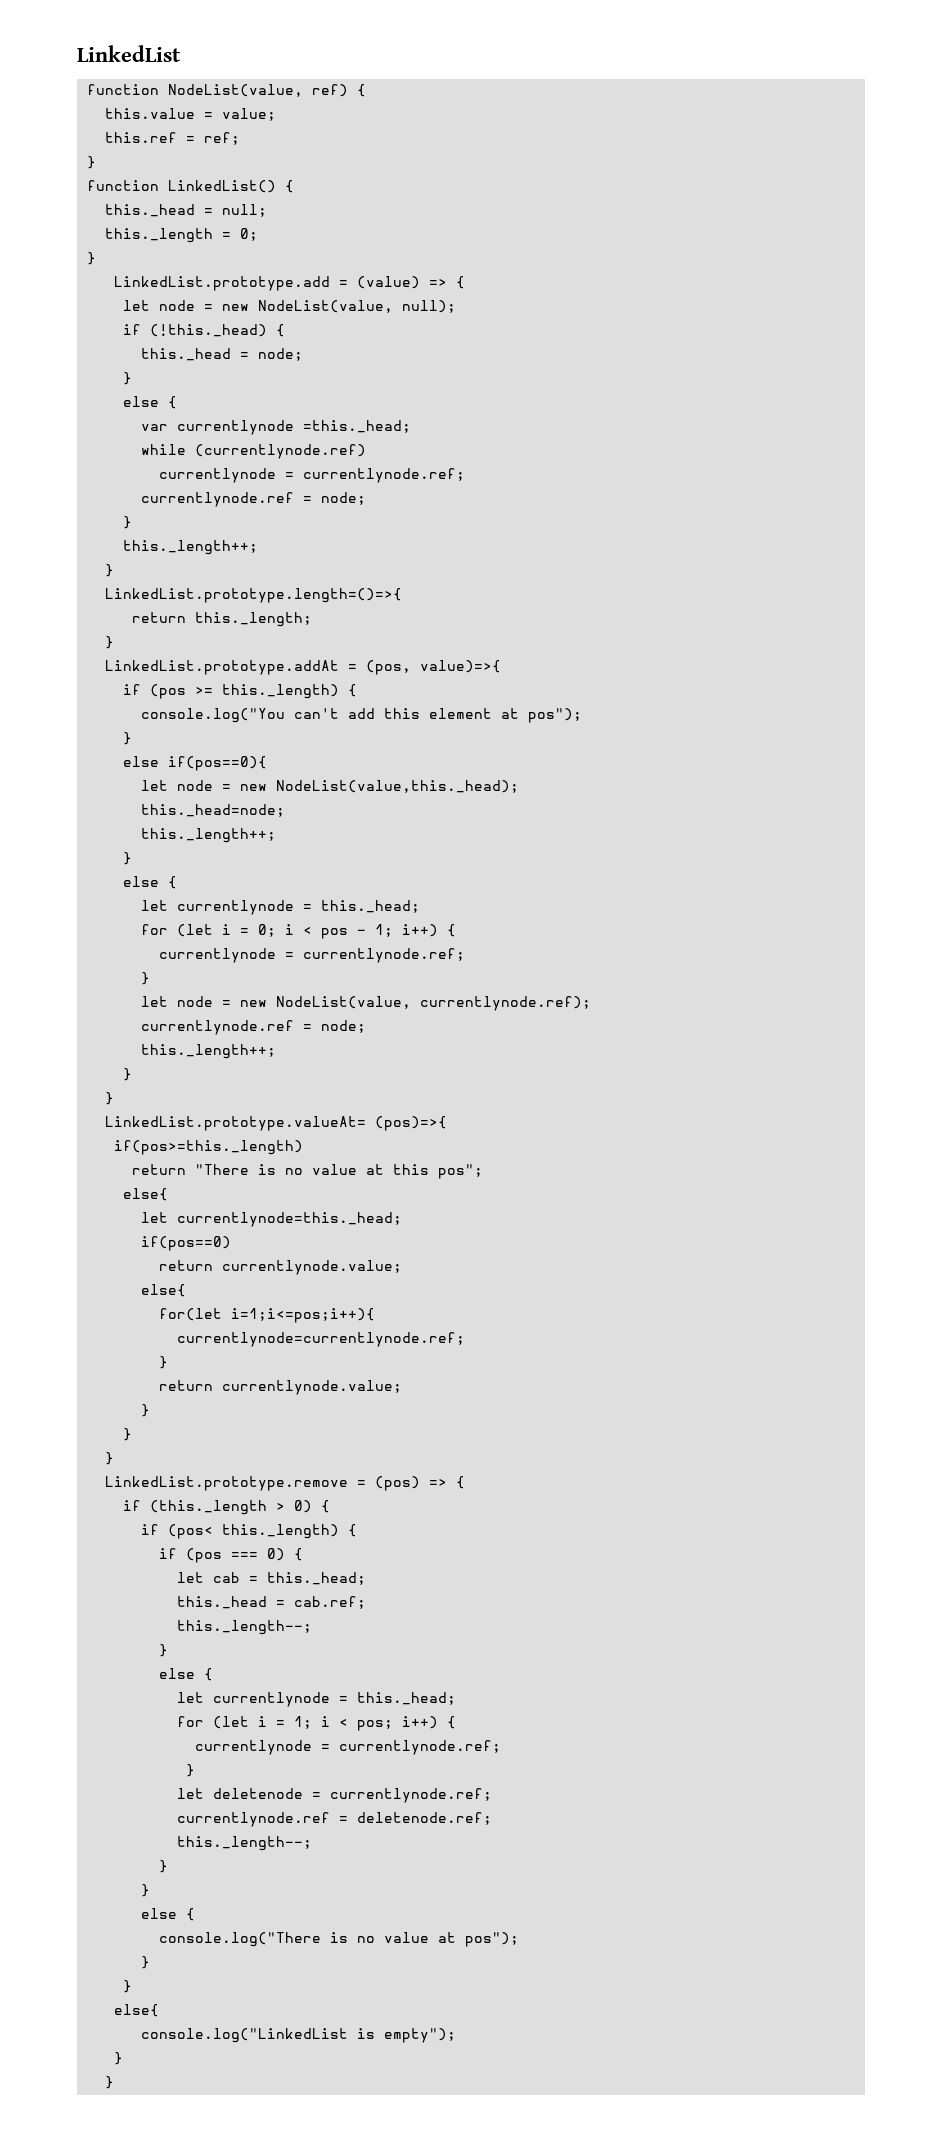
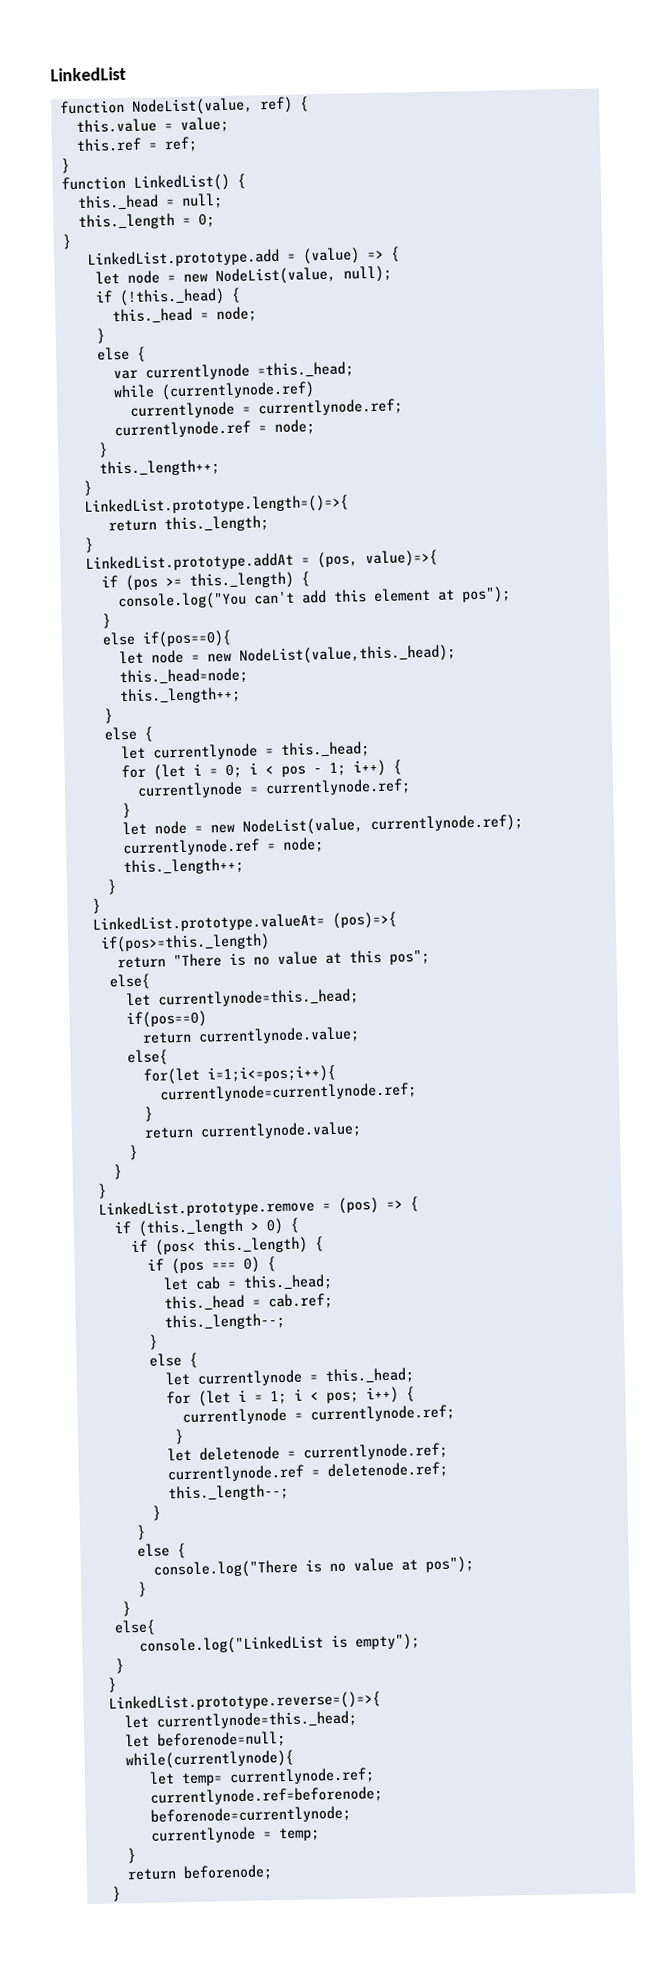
+ LinkedList.prototype.reverse=()=>{
+ let currentlynode=this._head;
+ let beforenode=null;
+ while(currentlynode){
+ let temp= currentlynode.ref;
+ currentlynode.ref=beforenode;
+ beforenode=currentlynode;
+ currentlynode = temp;
+ }
+ return beforenode;
+ }

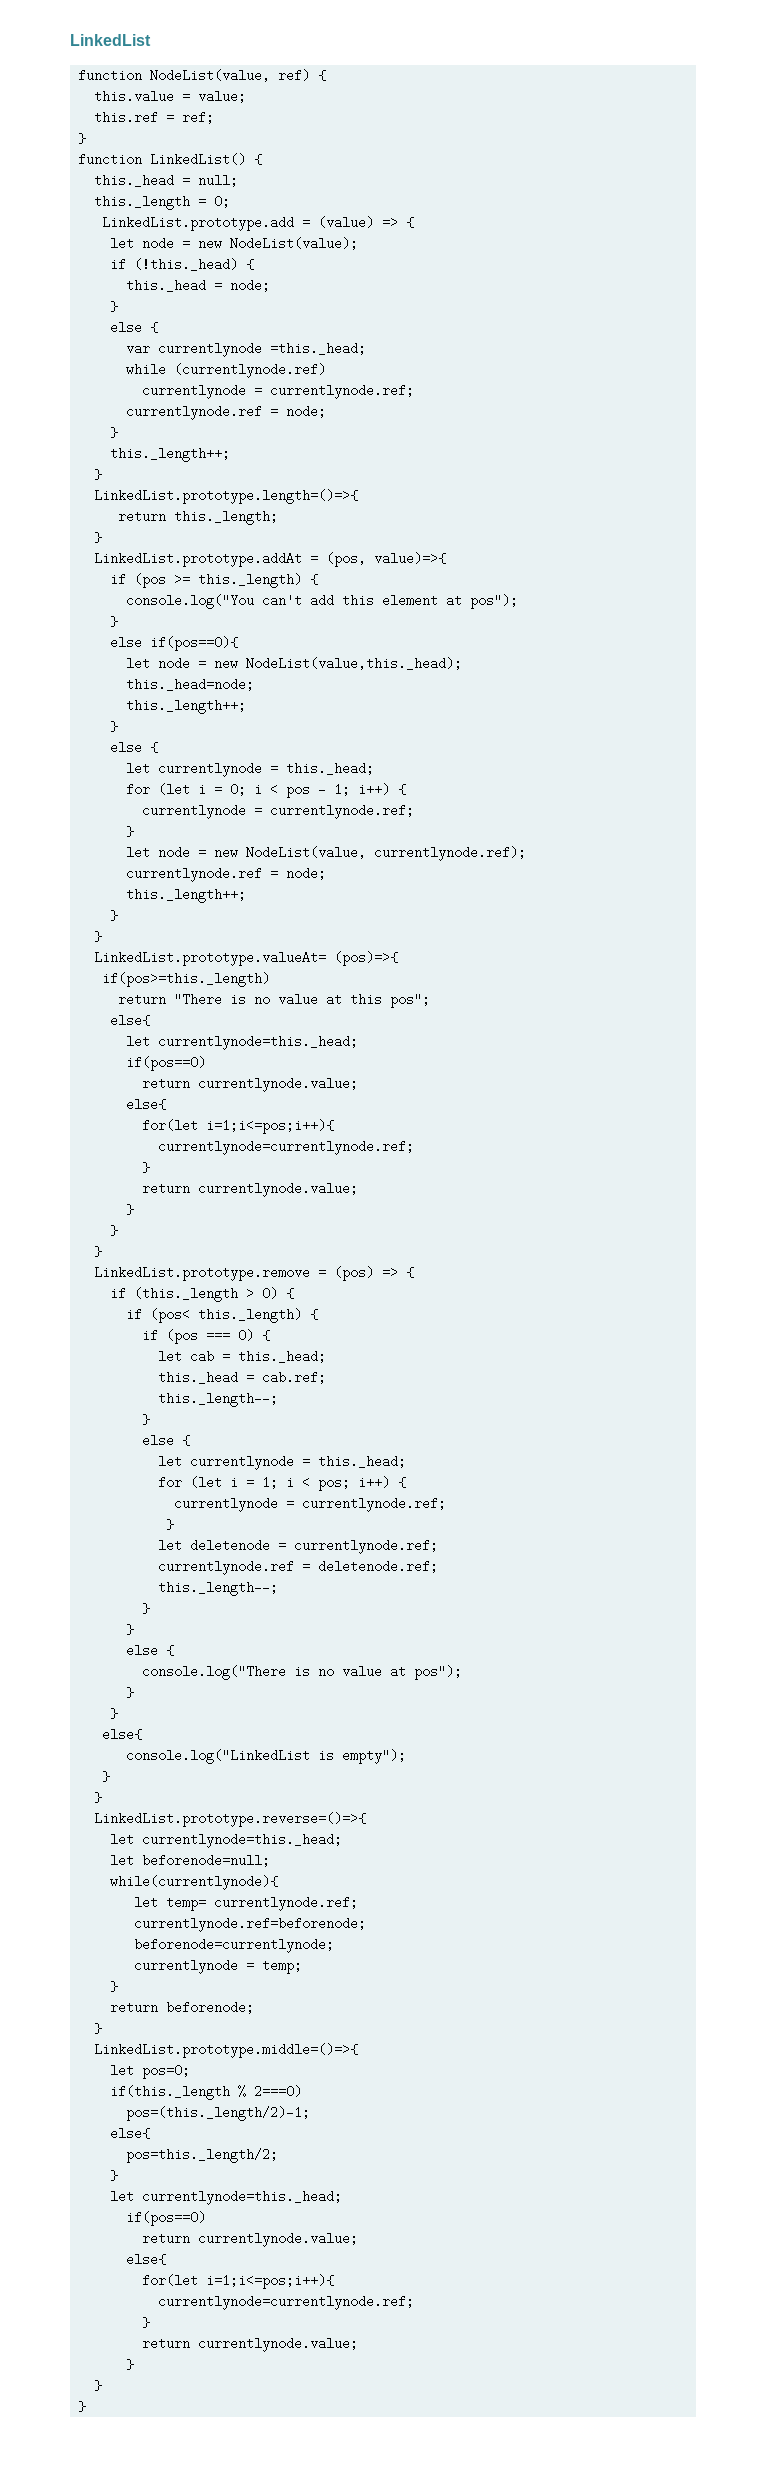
  this._length = 0;
- }
- let node = new NodeList(value, null);
+ let node = new NodeList(value);
+ LinkedList.prototype.middle=()=>{
+ let pos=0;
+ if(this._length % 2===0)
+ pos=(this._length/2)-1;
+ else{
+ pos=this._length/2;
+ }
+ let currentlynode=this._head;
+ if(pos==0)
+ return currentlynode.value;
+ else{
+ for(let i=1;i<=pos;i++){
+ currentlynode=currentlynode.ref;
+ }
+ return currentlynode.value;
+ }
+ }
+ }

